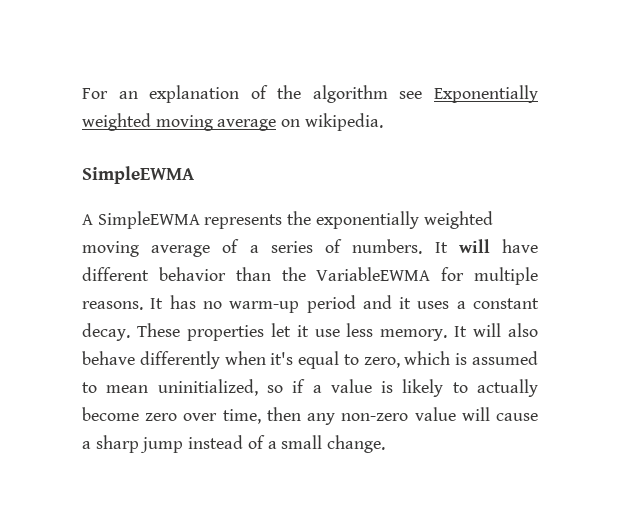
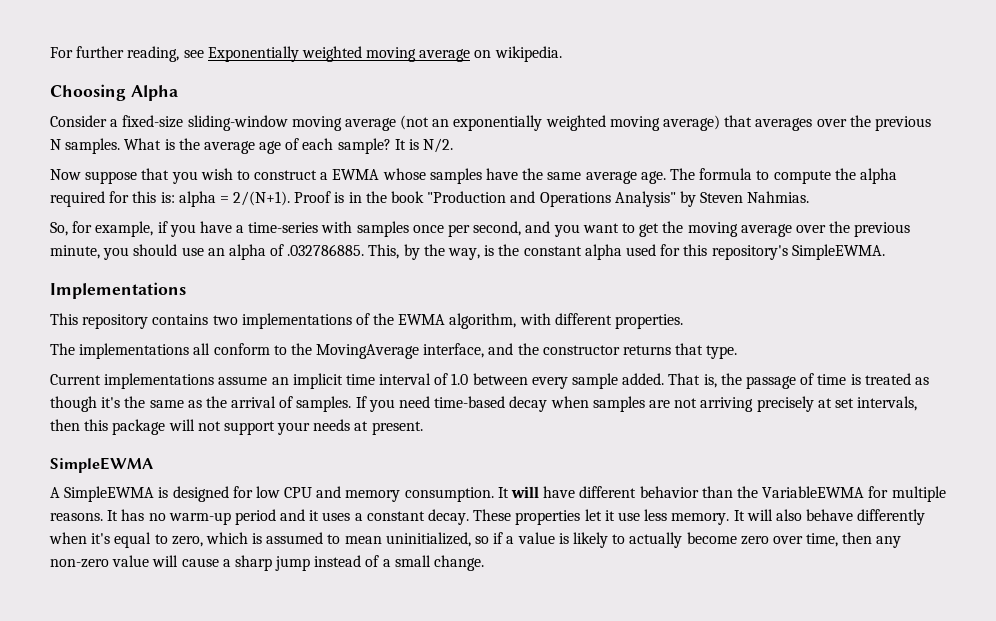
- For an explanation of the algorithm see Exponentially weighted moving average on wikipedia.
+ For further reading, see Exponentially weighted moving average on wikipedia.
+ Choosing Alpha
+ Consider a fixed-size sliding-window moving average (not an exponentially weighted moving average) that averages over the previous N samples. What is the average age of each sample? It is N/2.
+ Now suppose that you wish to construct a EWMA whose samples have the same average age. The formula to compute the alpha required for this is: alpha = 2/(N+1). Proof is in the book "Production and Operations Analysis" by Steven Nahmias.
+ So, for example, if you have a time-series with samples once per second, and you want to get the moving average over the previous minute, you should use an alpha of .032786885. This, by the way, is the constant alpha used for this repository's SimpleEWMA.
+ Implementations
+ This repository contains two implementations of the EWMA algorithm, with different properties.
+ The implementations all conform to the MovingAverage interface, and the constructor returns that type.
+ Current implementations assume an implicit time interval of 1.0 between every sample added. That is, the passage of time is treated as though it's the same as the arrival of samples. If you need time-based decay when samples are not arriving precisely at set intervals, then this package will not support your needs at present.
  SimpleEWMA
- A SimpleEWMA represents the exponentially weighted moving average of a series of numbers.
+ A SimpleEWMA is designed for low CPU and memory consumption.

